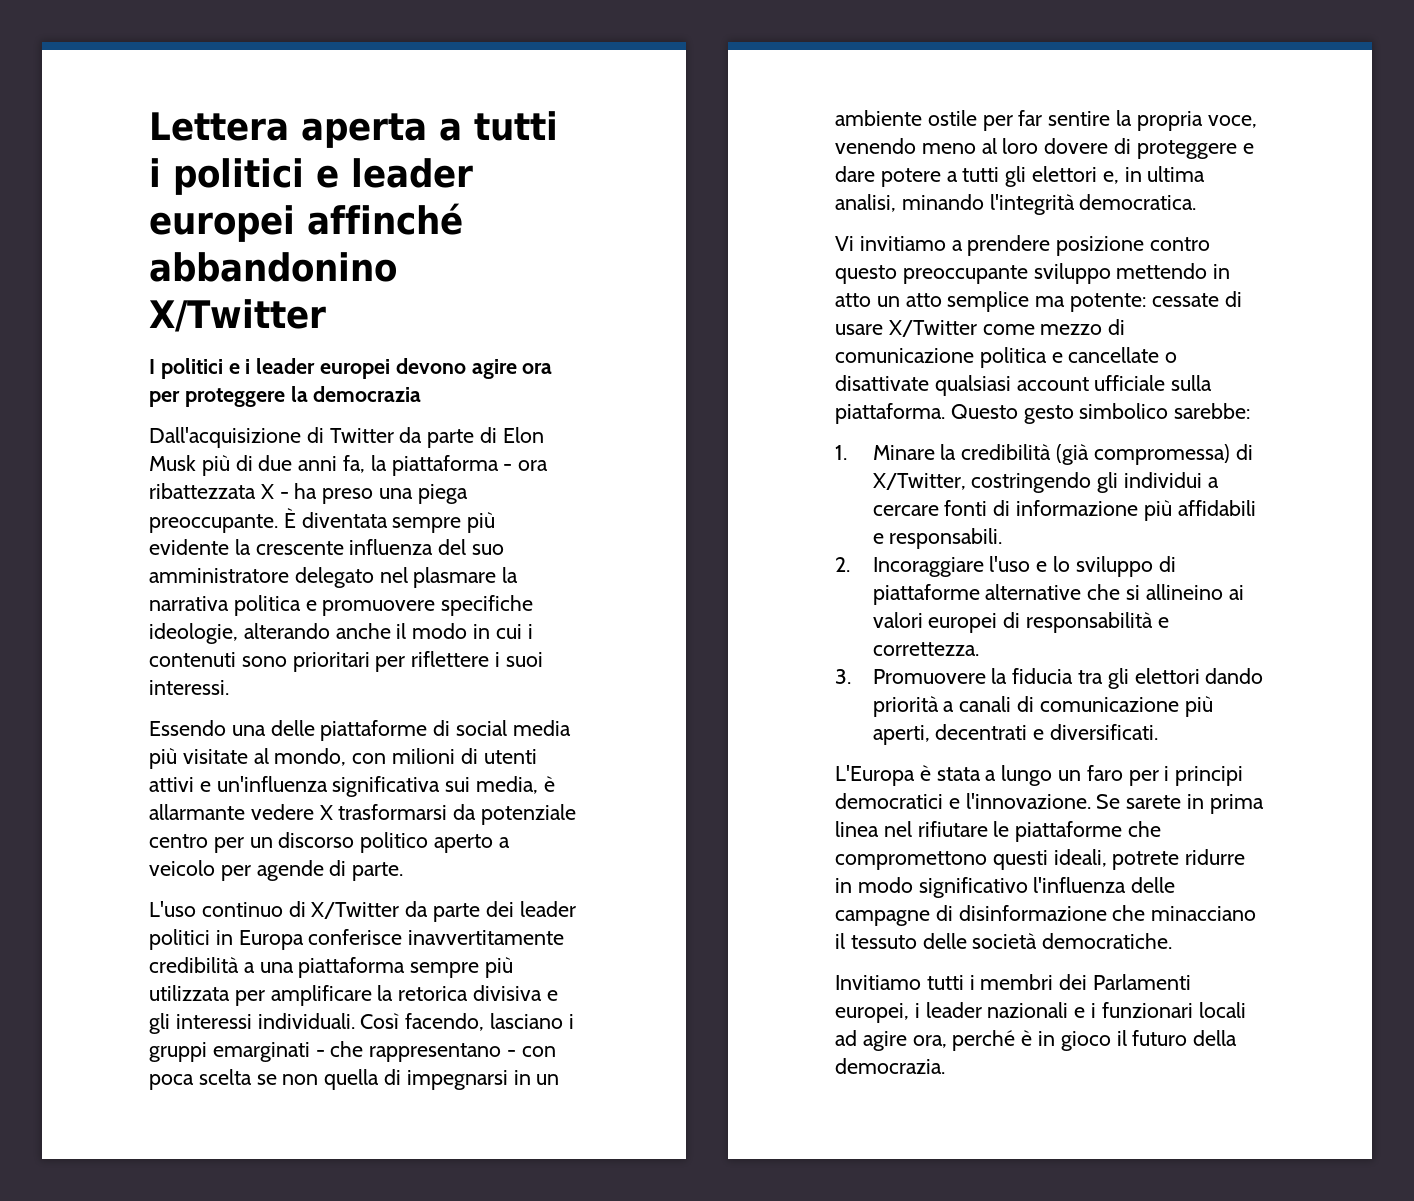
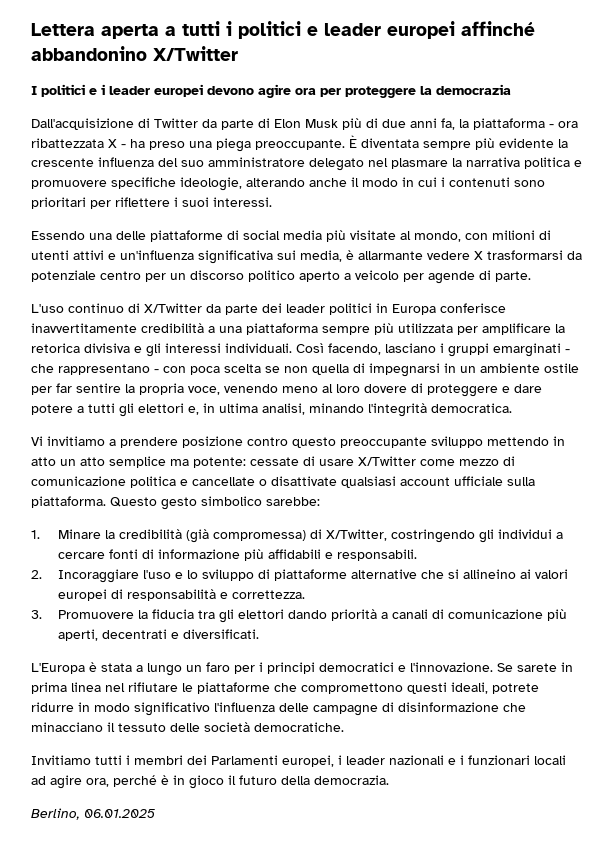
+ Berlino, 06.01.2025

